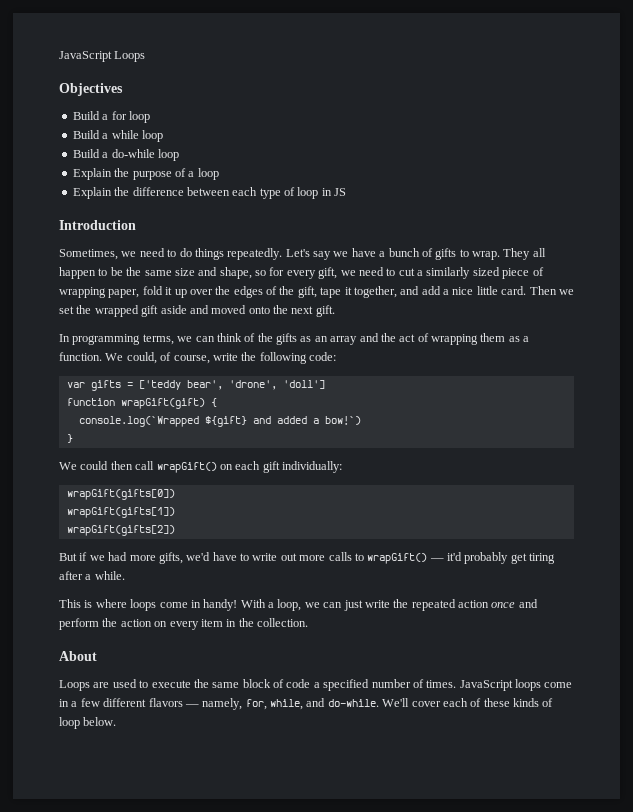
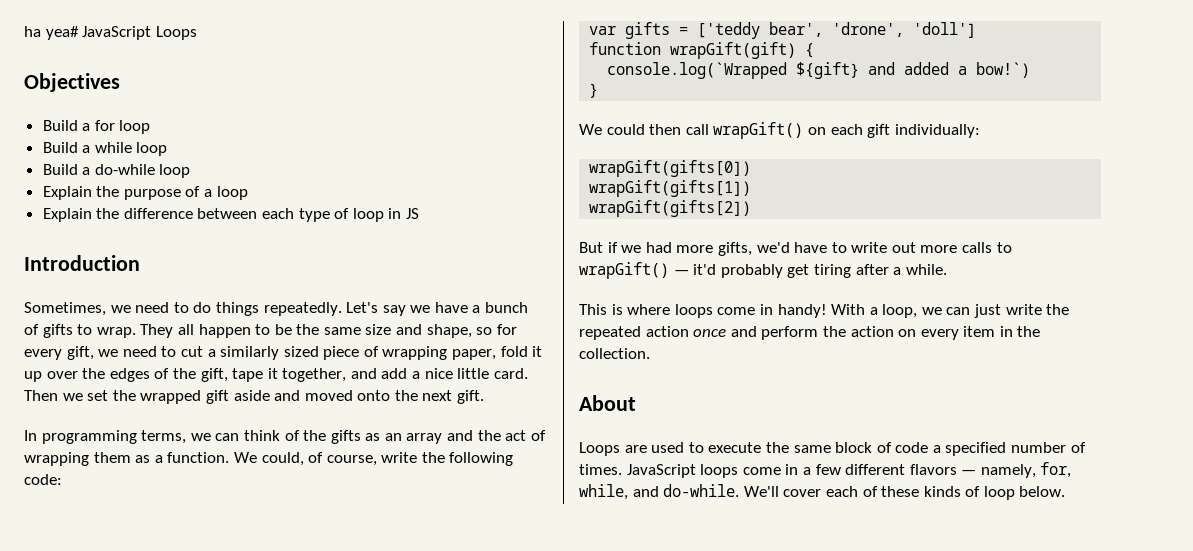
- JavaScript Loops
+ ha yea# JavaScript Loops

